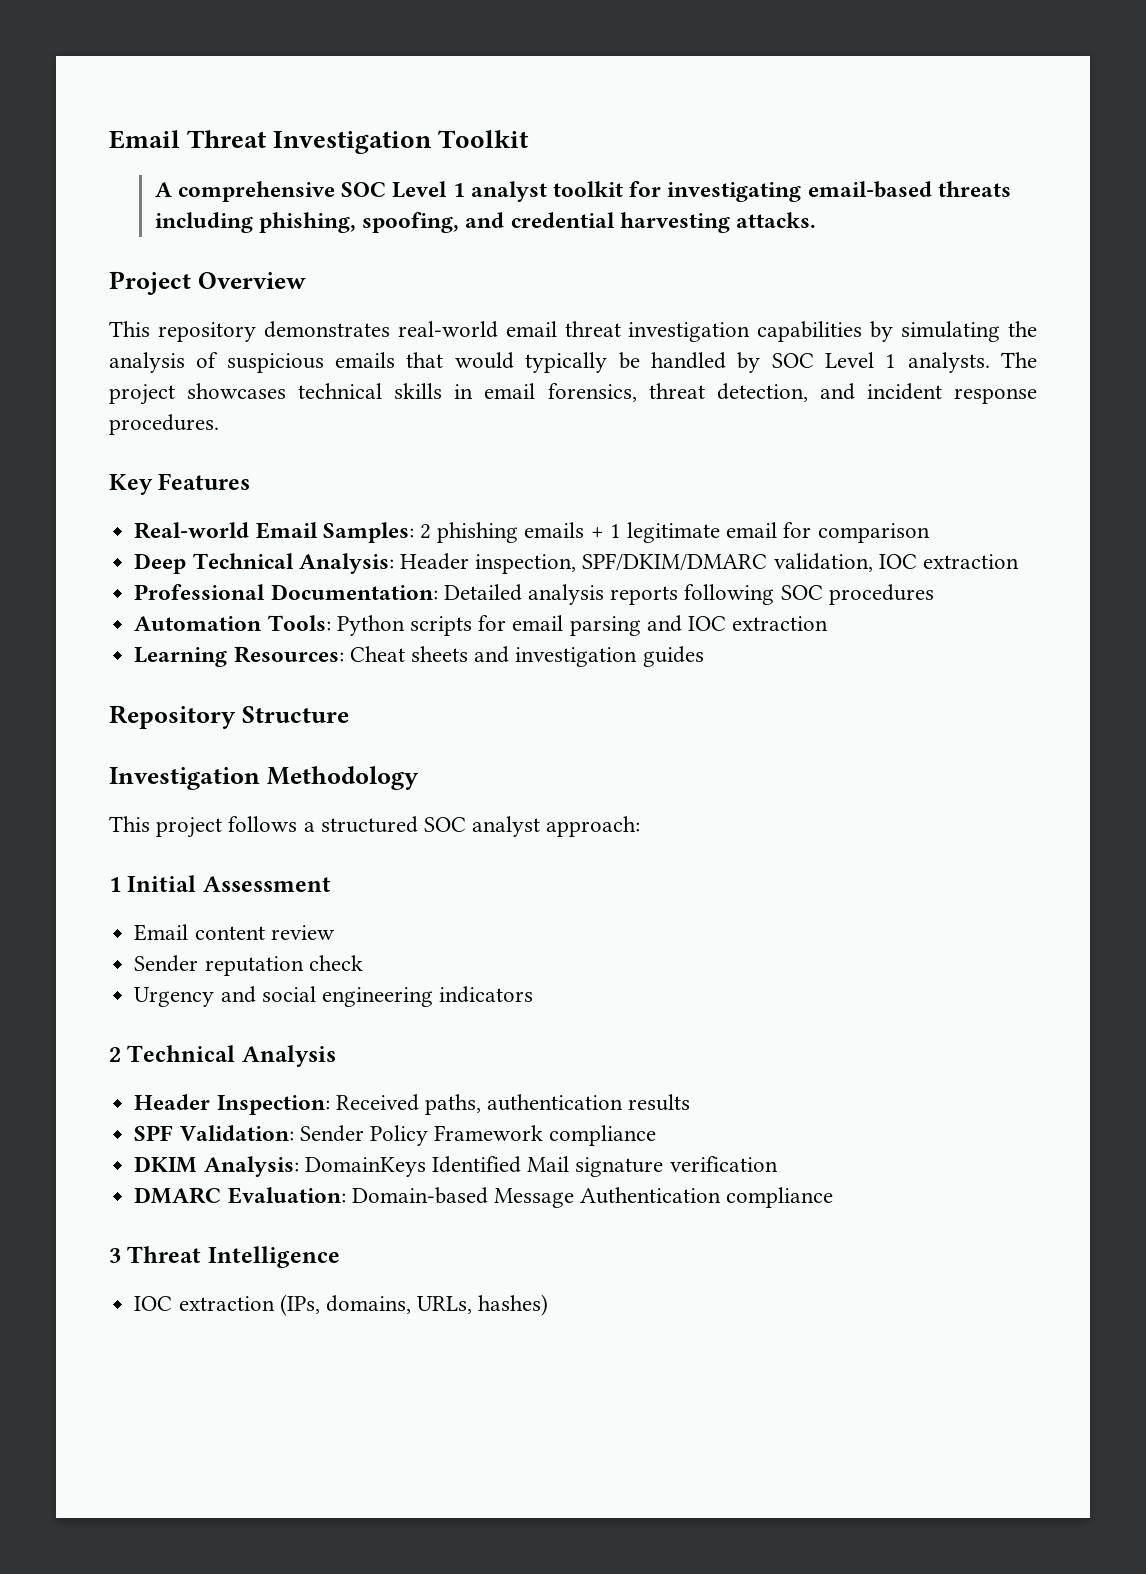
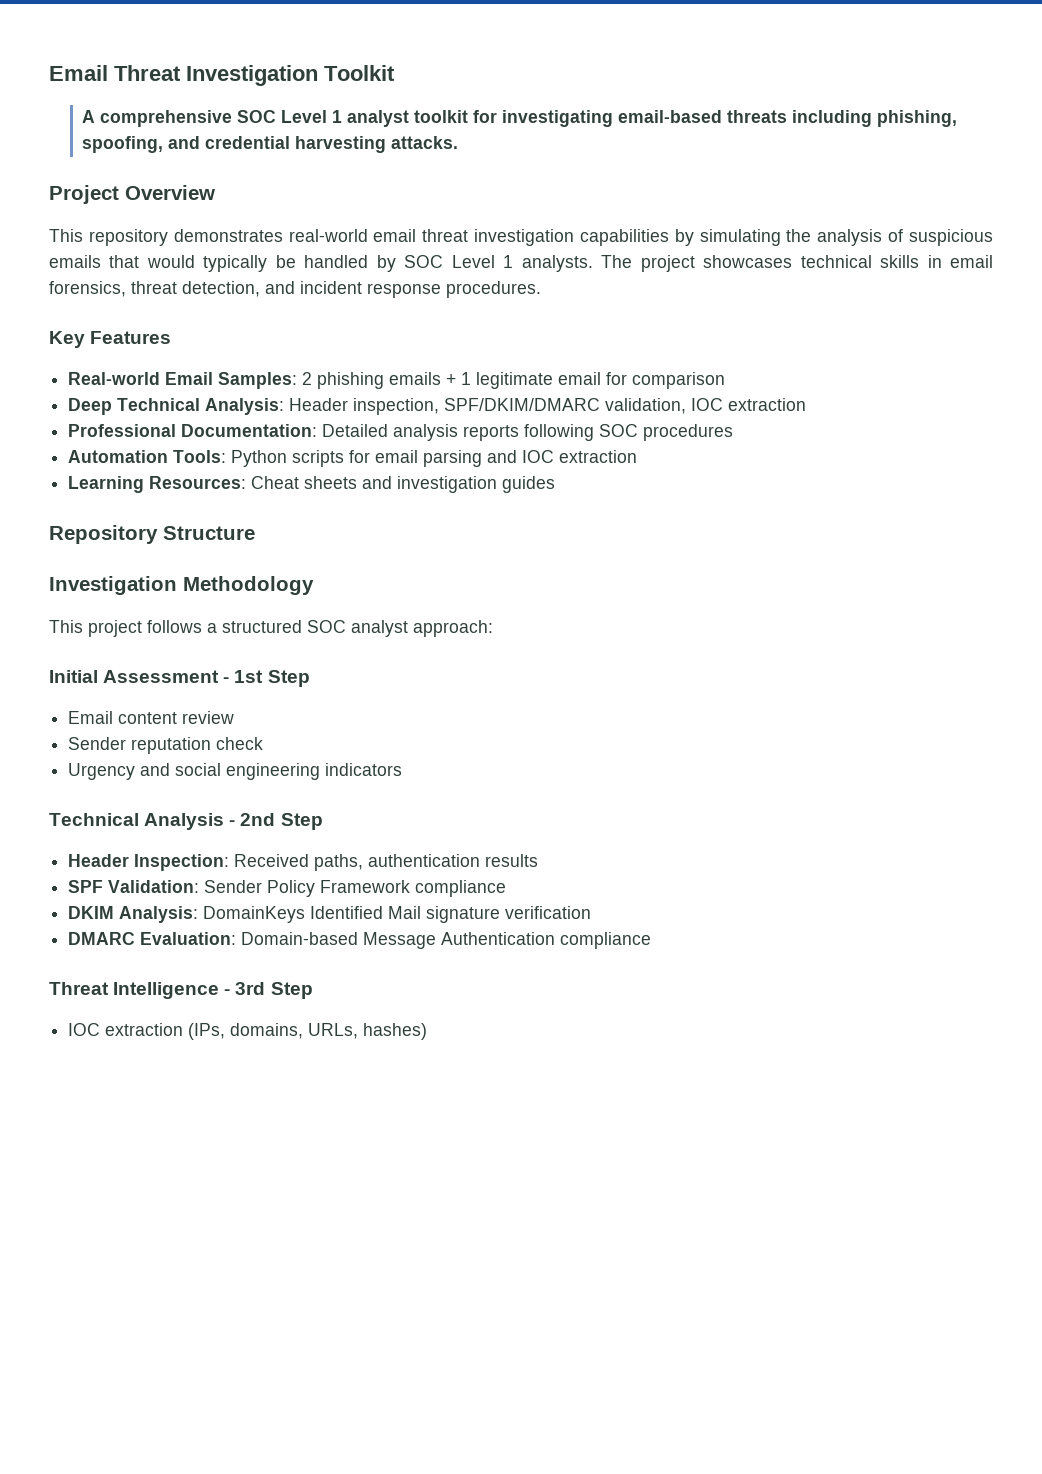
- 1 Initial Assessment
+ Initial Assessment - 1st Step
- 2 Technical Analysis
+ Technical Analysis - 2nd Step
- 3 Threat Intelligence
+ Threat Intelligence - 3rd Step

